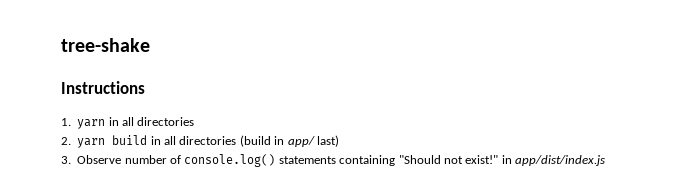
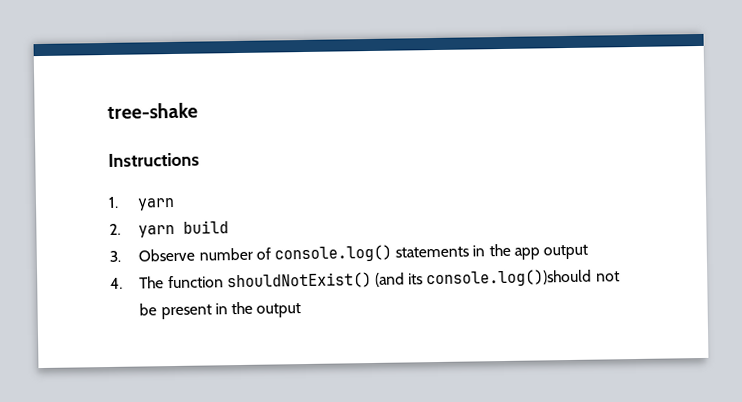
- 1. yarn in all directories
+ 1. yarn
- 2. yarn build in all directories (build in app/ last)
+ 2. yarn build
- 3. Observe number of console.log() statements containing "Should not exist!" in app/dist/index.js
+ 3. Observe number of console.log() statements in the app output
+ 4. The function shouldNotExist() (and its console.log())should not be present in the output

